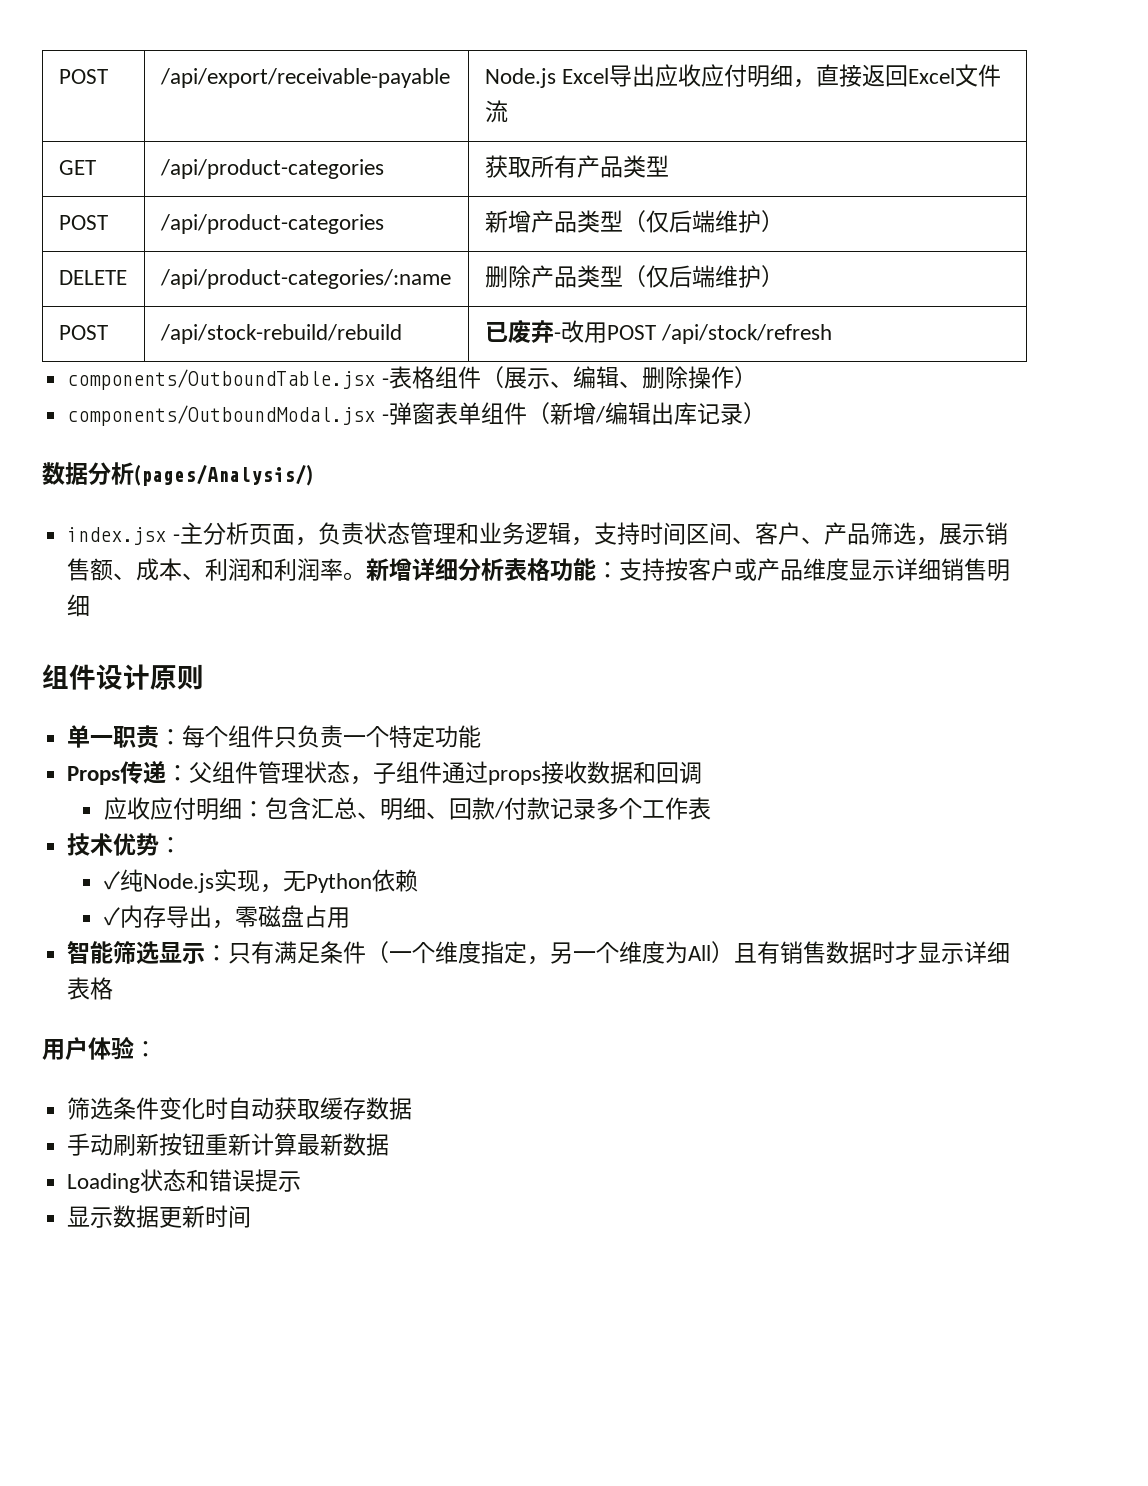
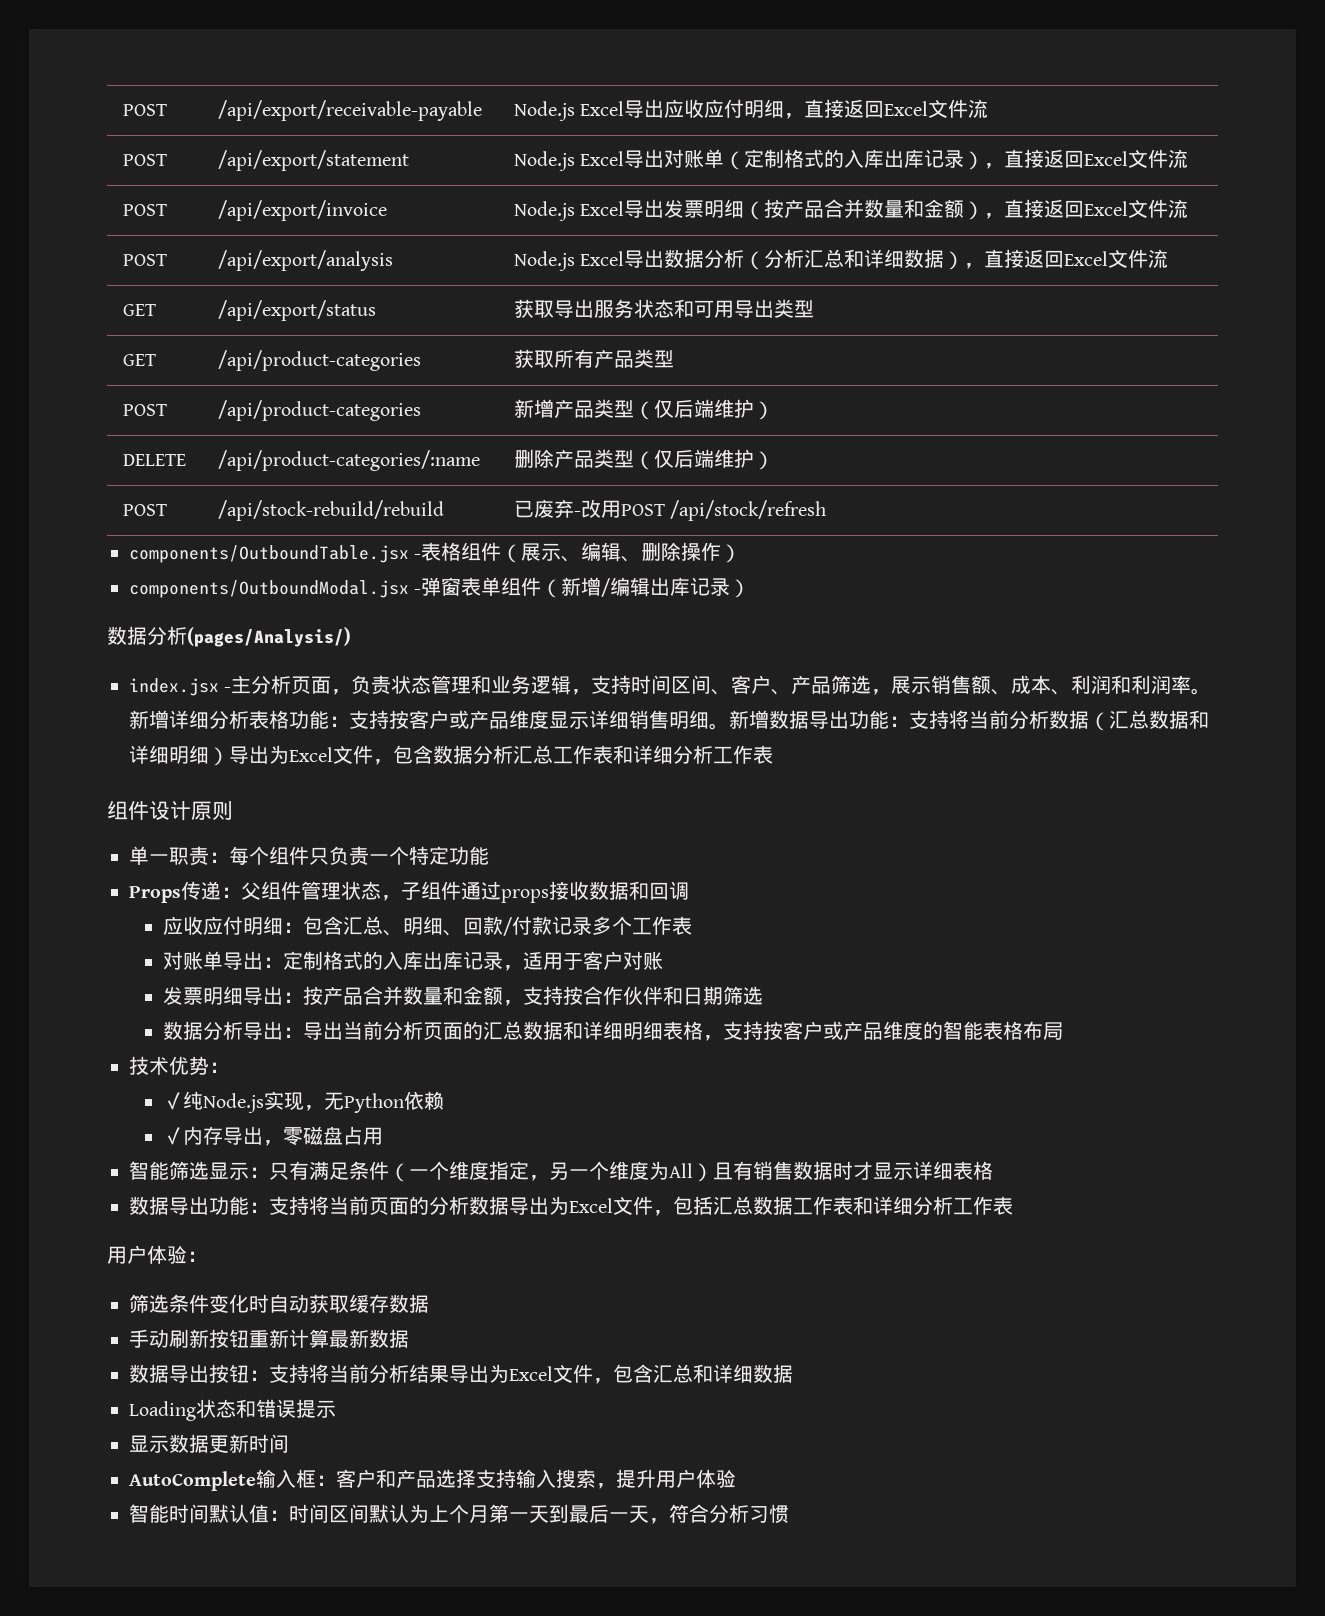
+ POST | /api/export/statement | Node.js Excel导出对账单（定制格式的入库出库记录），直接返回Excel文件流
+ POST | /api/export/invoice | Node.js Excel导出发票明细（按产品合并数量和金额），直接返回Excel文件流
+ POST | /api/export/analysis | Node.js Excel导出数据分析（分析汇总和详细数据），直接返回Excel文件流
+ GET | /api/export/status | 获取导出服务状态和可用导出类型
- 新增详细分析表格功能：支持按客户或产品维度显示详细销售明细
+ 新增详细分析表格功能：支持按客户或产品维度显示详细销售明细。新增数据导出功能：支持将当前分析数据（汇总数据和详细明细）导出为Excel文件，包含数据分析汇总工作表和详细分析工作表
+ 对账单导出：定制格式的入库出库记录，适用于客户对账
+ 发票明细导出：按产品合并数量和金额，支持按合作伙伴和日期筛选
+ 数据分析导出：导出当前分析页面的汇总数据和详细明细表格，支持按客户或产品维度的智能表格布局
+ 数据导出功能：支持将当前页面的分析数据导出为Excel文件，包括汇总数据工作表和详细分析工作表
+ 数据导出按钮：支持将当前分析结果导出为Excel文件，包含汇总和详细数据
+ AutoComplete输入框：客户和产品选择支持输入搜索，提升用户体验
+ 智能时间默认值：时间区间默认为上个月第一天到最后一天，符合分析习惯

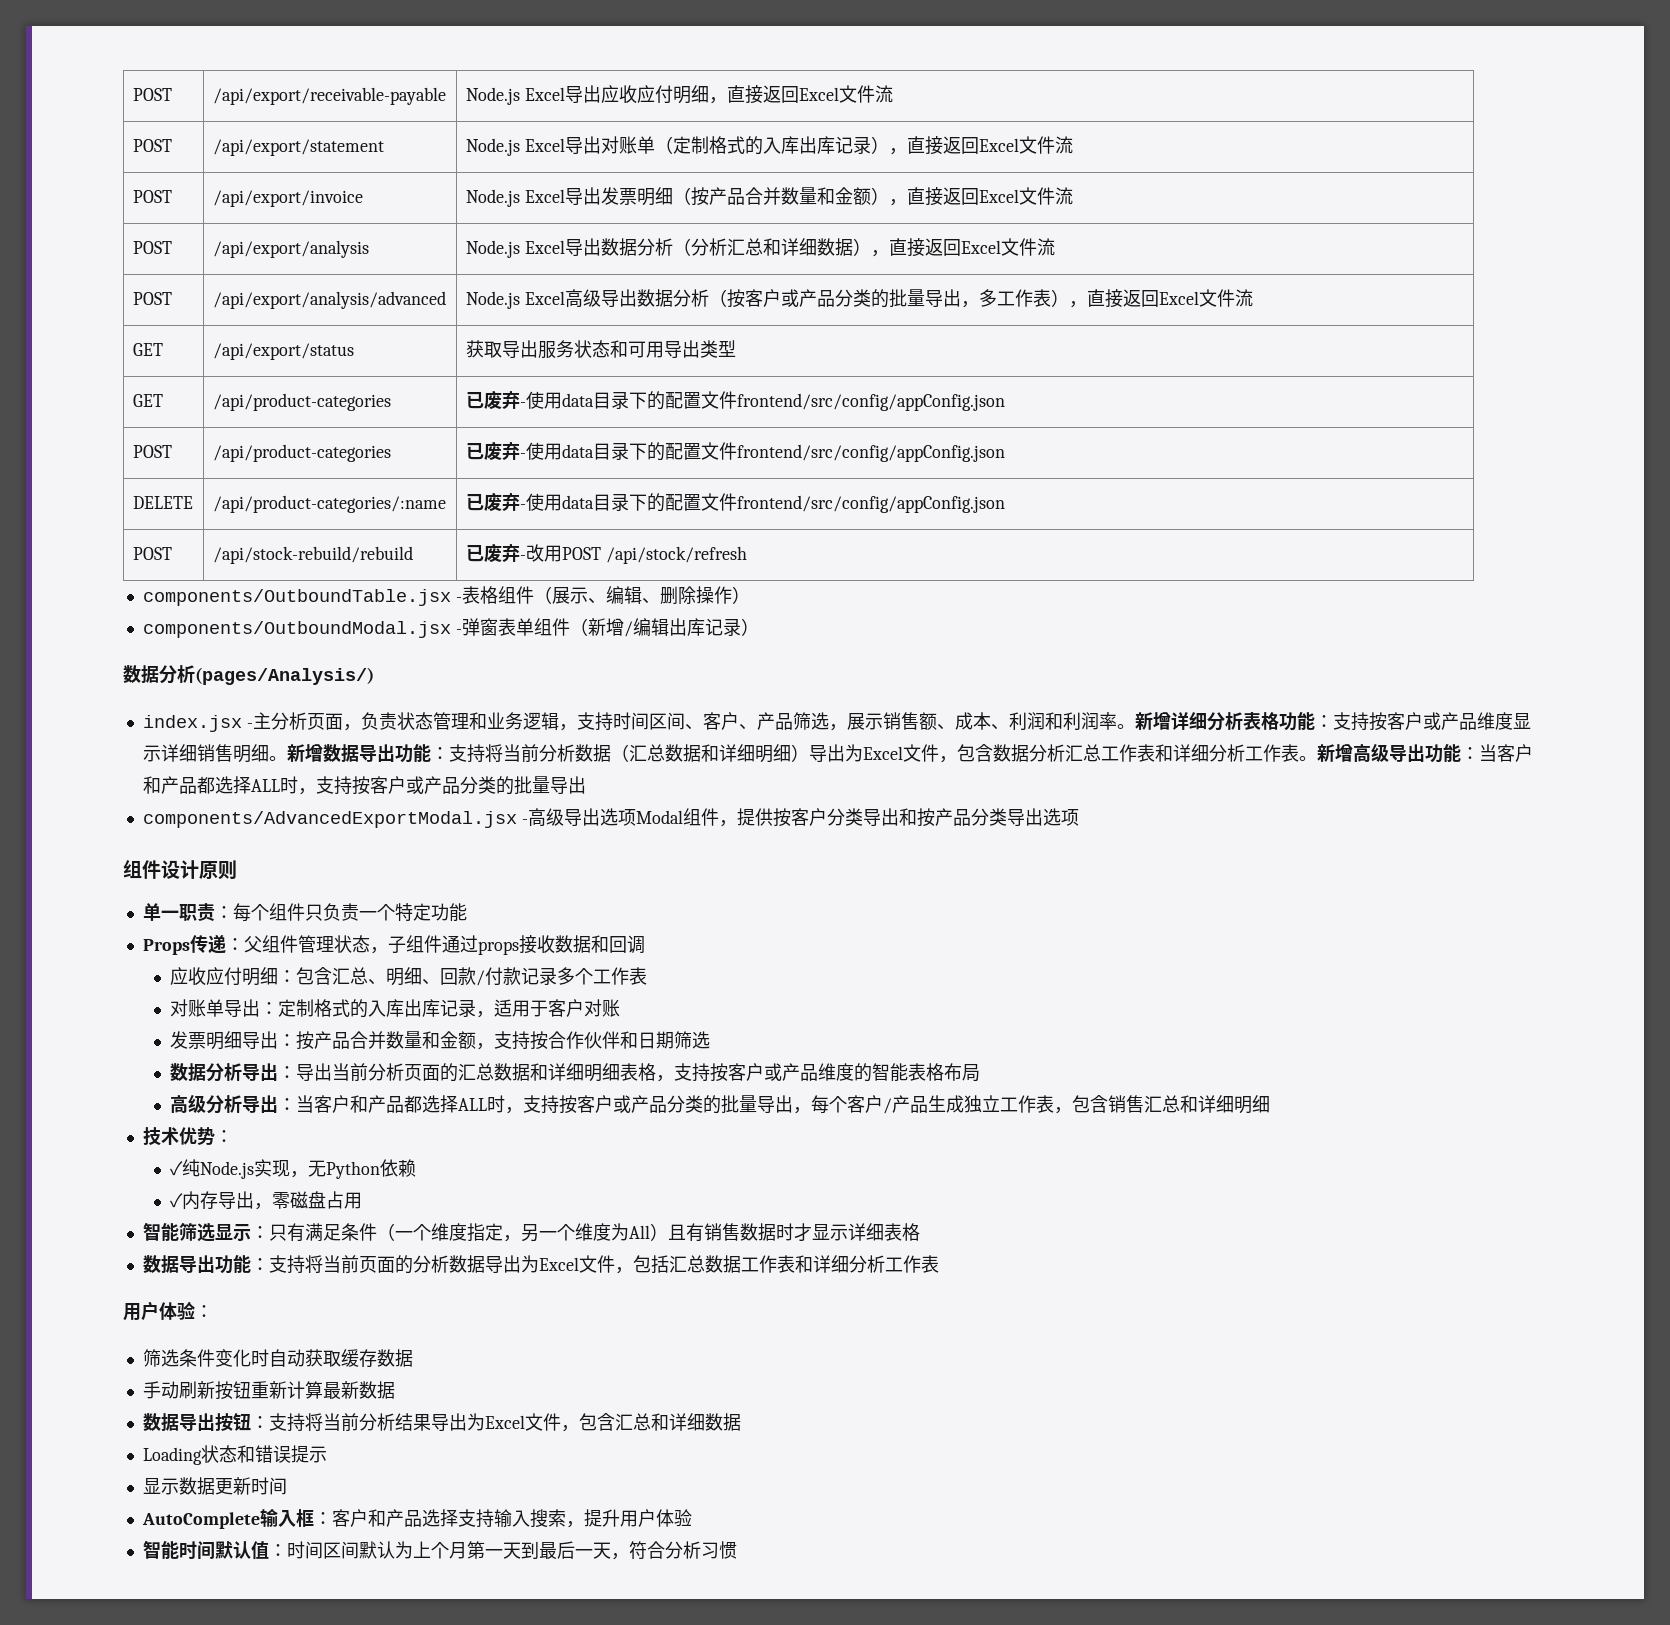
+ POST | /api/export/analysis/advanced | Node.js Excel高级导出数据分析（按客户或产品分类的批量导出，多工作表），直接返回Excel文件流
- GET | /api/product-categories | 获取所有产品类型
- POST | /api/product-categories | 新增产品类型（仅后端维护）
- DELETE | /api/product-categories/:name | 删除产品类型（仅后端维护）
+ GET | /api/product-categories | 已废弃-使用data目录下的配置文件frontend/src/config/appConfig.json
+ POST | /api/product-categories | 已废弃-使用data目录下的配置文件frontend/src/config/appConfig.json
+ DELETE | /api/product-categories/:name | 已废弃-使用data目录下的配置文件frontend/src/config/appConfig.json
- 新增数据导出功能：支持将当前分析数据（汇总数据和详细明细）导出为Excel文件，包含数据分析汇总工作表和详细分析工作表
+ 新增数据导出功能：支持将当前分析数据（汇总数据和详细明细）导出为Excel文件，包含数据分析汇总工作表和详细分析工作表。新增高级导出功能：当客户和产品都选择ALL时，支持按客户或产品分类的批量导出
+ components/AdvancedExportModal.jsx -高级导出选项Modal组件，提供按客户分类导出和按产品分类导出选项
+ 高级分析导出：当客户和产品都选择ALL时，支持按客户或产品分类的批量导出，每个客户/产品生成独立工作表，包含销售汇总和详细明细

